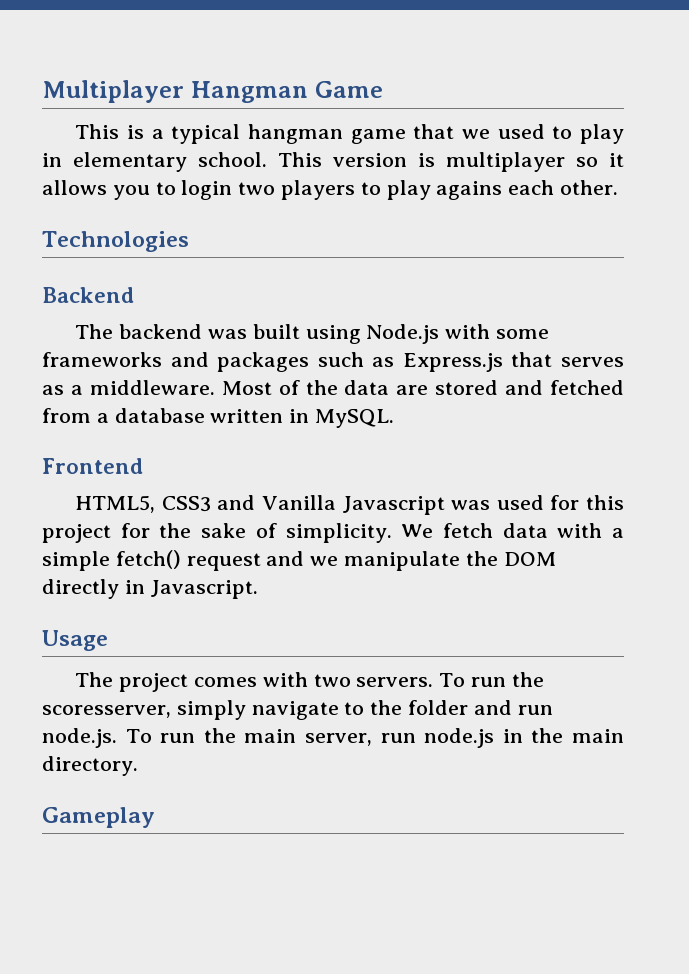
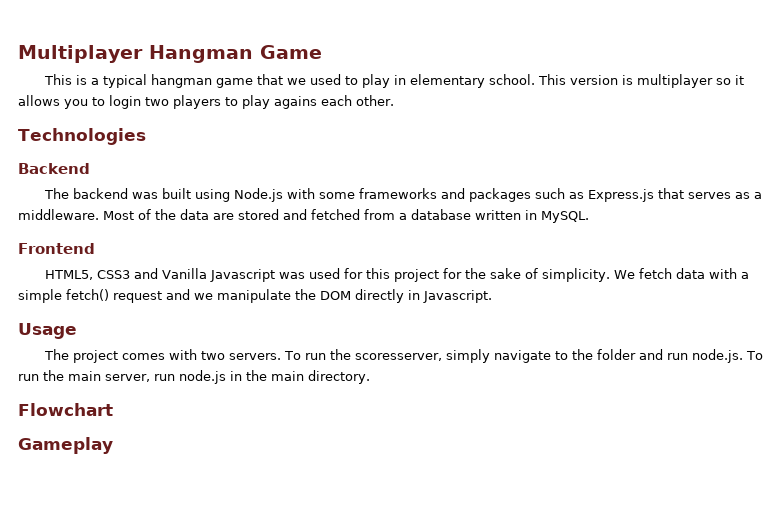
+ Flowchart

